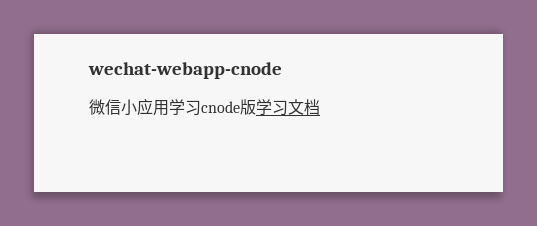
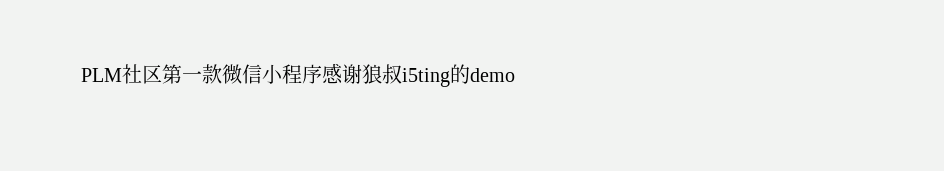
- wechat-webapp-cnode
- 微信小应用学习cnode版学习文档
+ PLM社区第一款微信小程序感谢狼叔i5ting的demo

